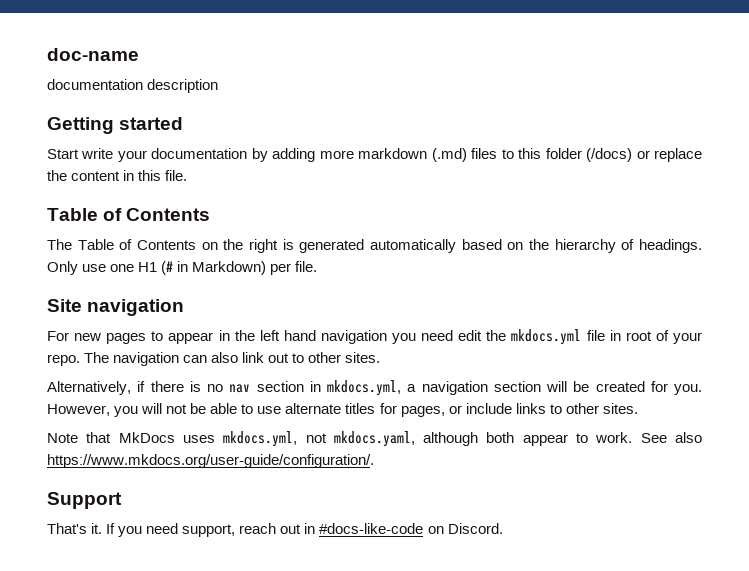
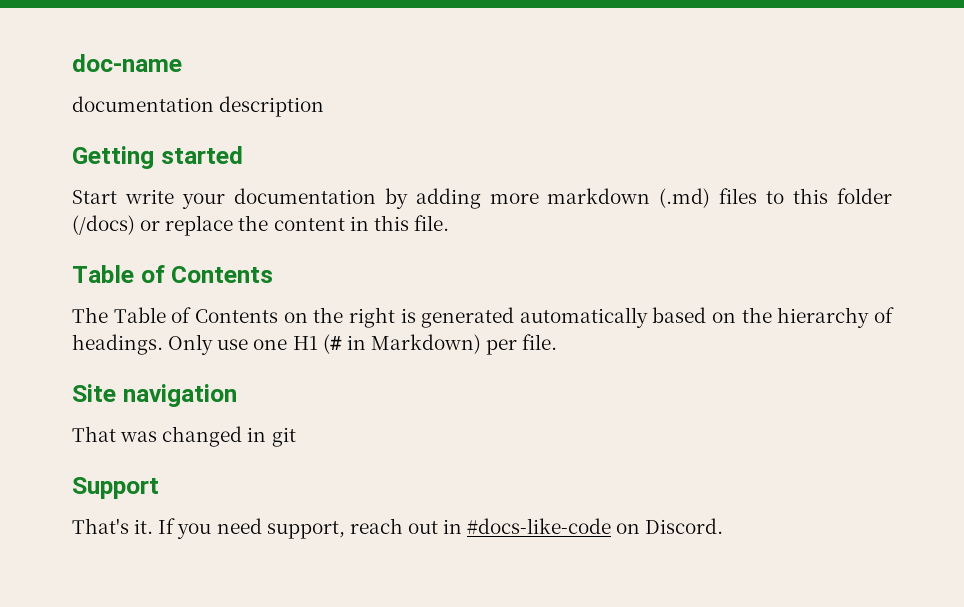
- For new pages to appear in the left hand navigation you need edit the mkdocs.yml file in root of your repo. The navigation can also link out to other sites.
- Alternatively, if there is no nav section in mkdocs.yml, a navigation section will be created for you. However, you will not be able to use alternate titles for pages, or include links to other sites.
- Note that MkDocs uses mkdocs.yml, not mkdocs.yaml, although both appear to work. See also https://www.mkdocs.org/user-guide/configuration/.
+ That was changed in git

